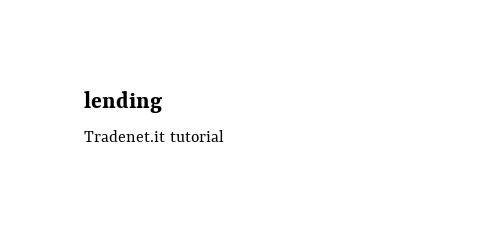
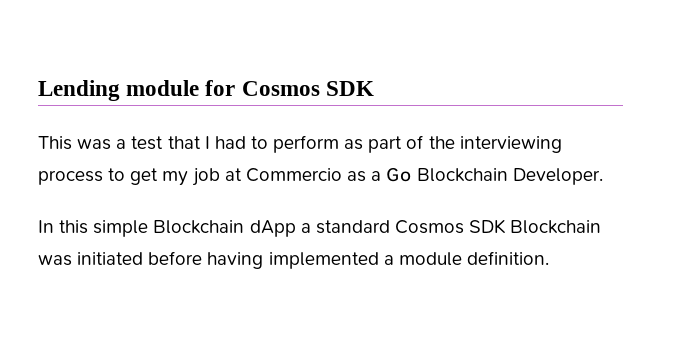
- lending
- Tradenet.it tutorial
+ Lending module for Cosmos SDK
+ This was a test that I had to perform as part of the interviewing process to get my job at Commercio as a Go Blockchain Developer.
+ In this simple Blockchain dApp a standard Cosmos SDK Blockchain was initiated before having implemented a module definition.

